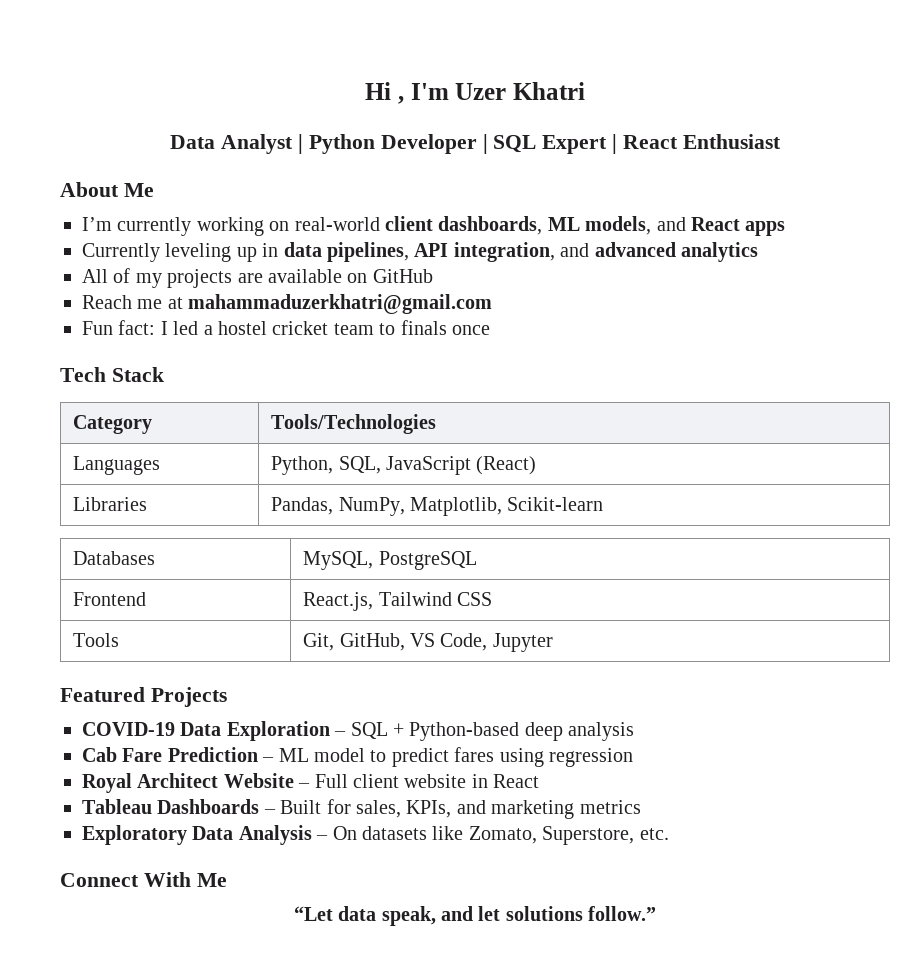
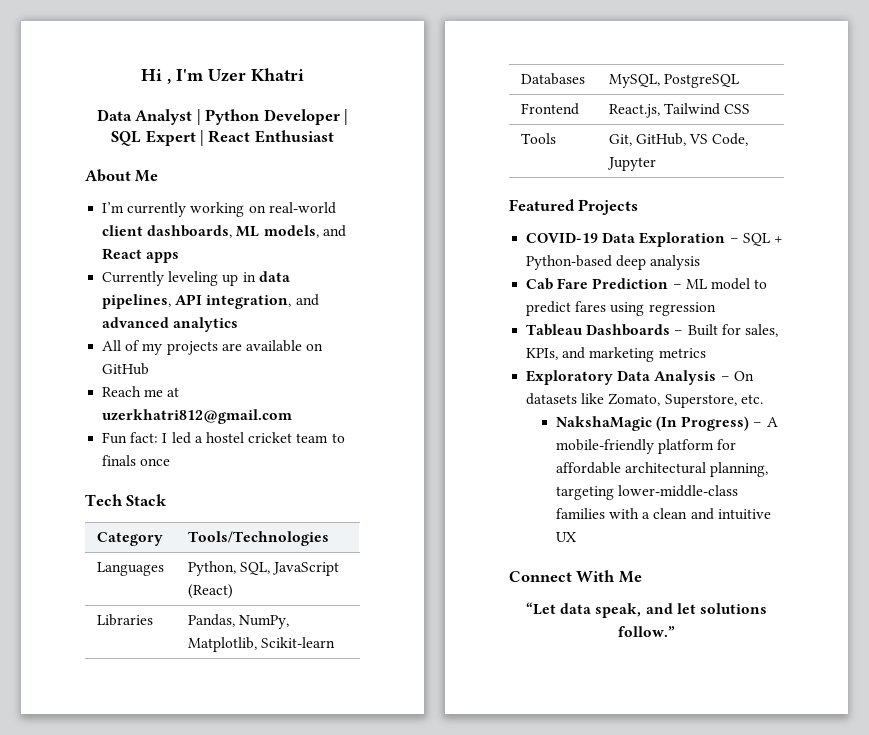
- Reach me at mahammaduzerkhatri@gmail.com
+ Reach me at uzerkhatri812@gmail.com
- Royal Architect Website – Full client website in React
+ NakshaMagic (In Progress) – A mobile-friendly platform for affordable architectural planning, targeting lower-middle-class families with a clean and intuitive UX

